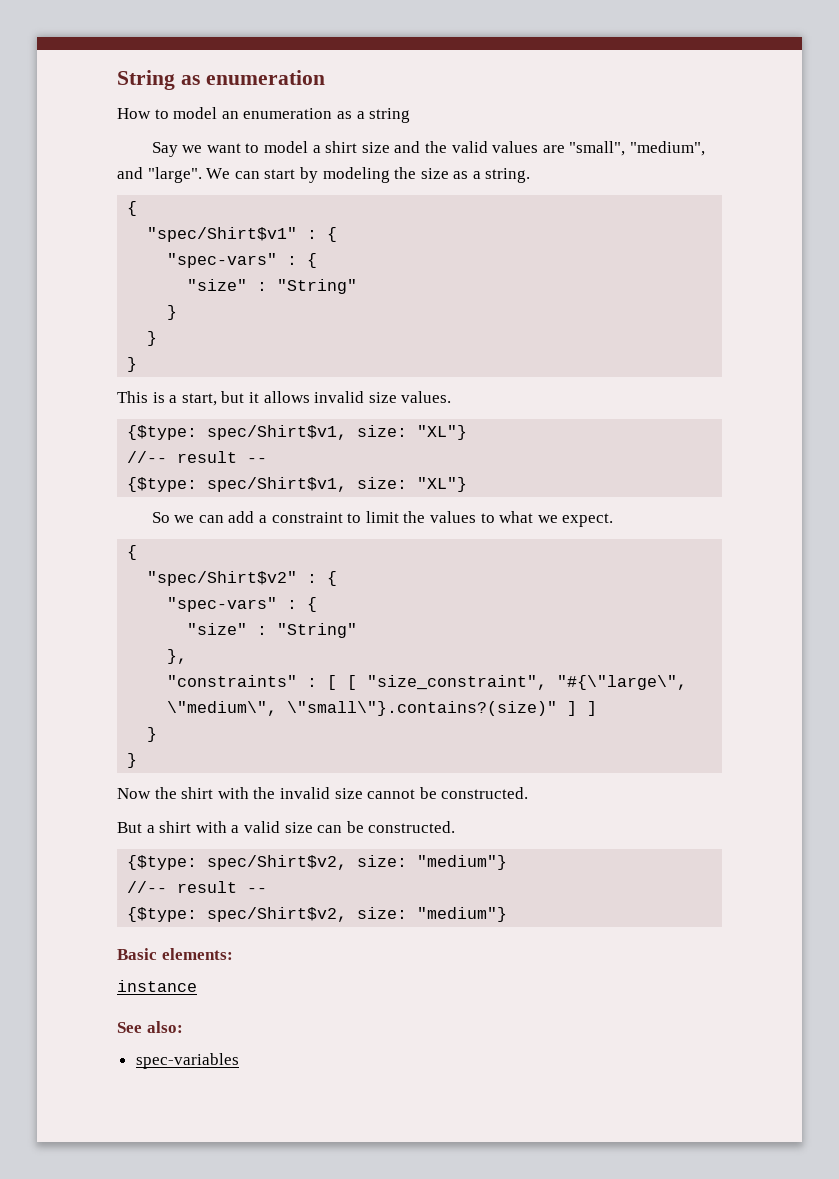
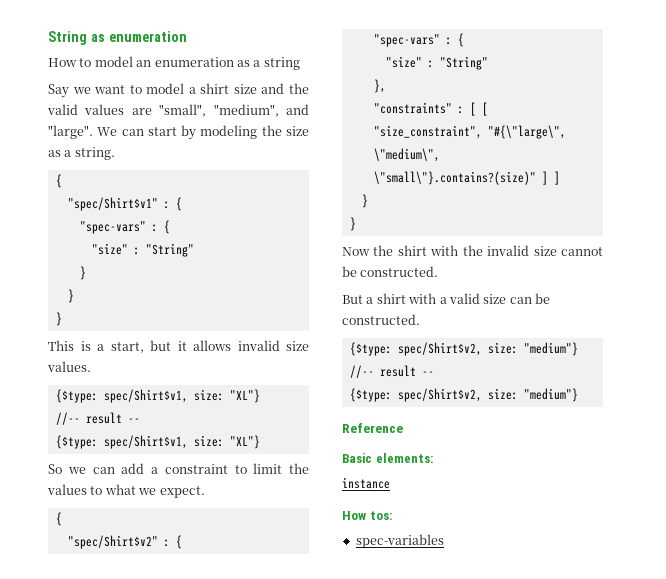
+ Reference
- See also:
+ How tos:

